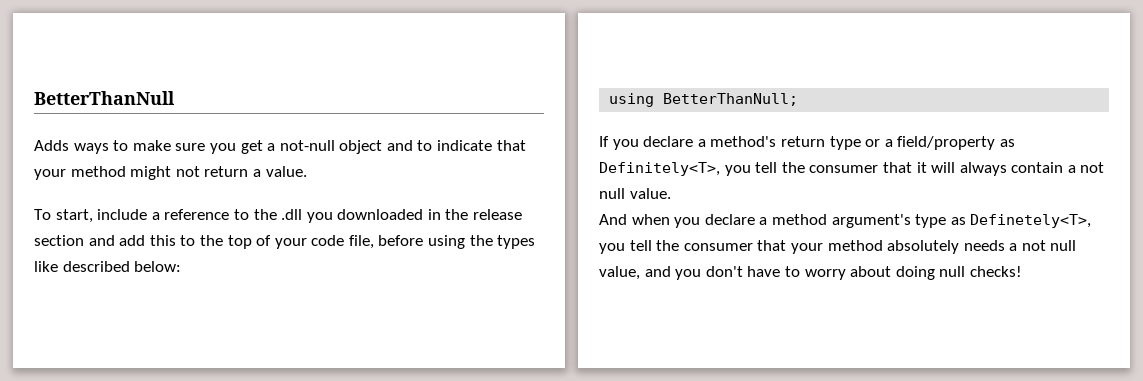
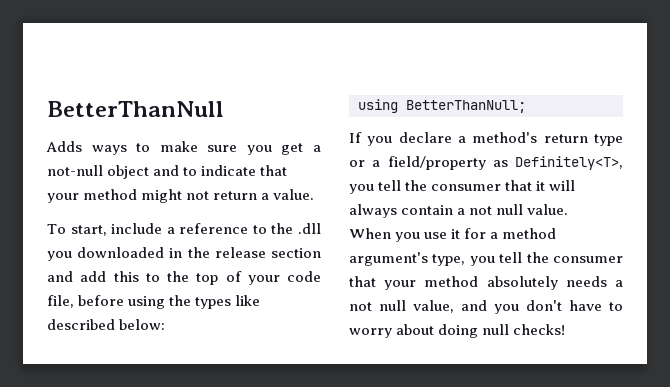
- And when you declare a method argument's type as Definetely<T>, you tell the consumer that your method absolutely needs a not null value, and you don't have to worry about doing null checks!
+ When you use it for a method argument's type, you tell the consumer that your method absolutely needs a not null value, and you don't have to worry about doing null checks!

